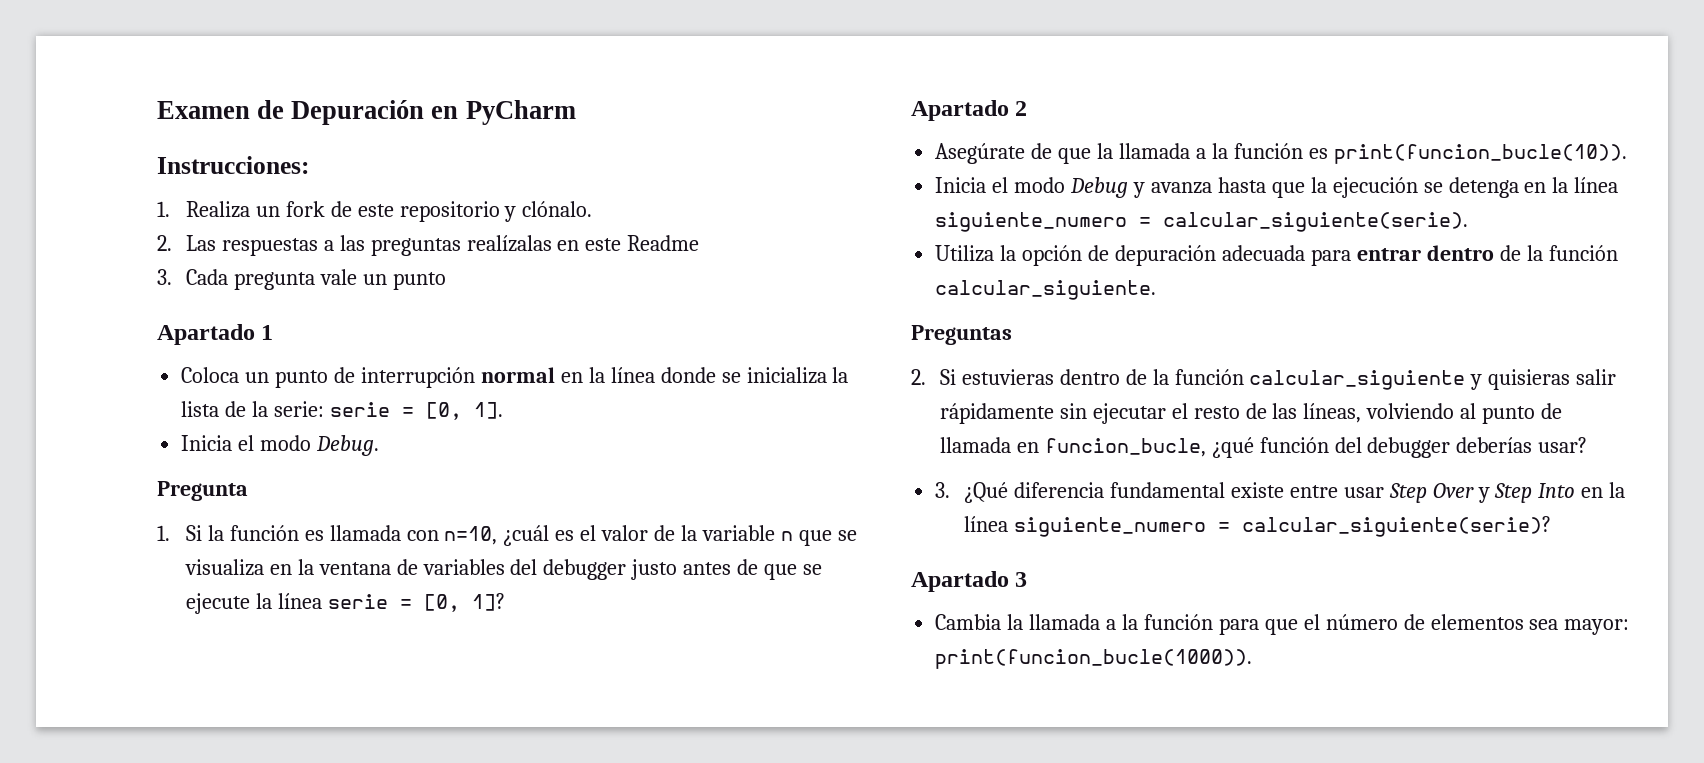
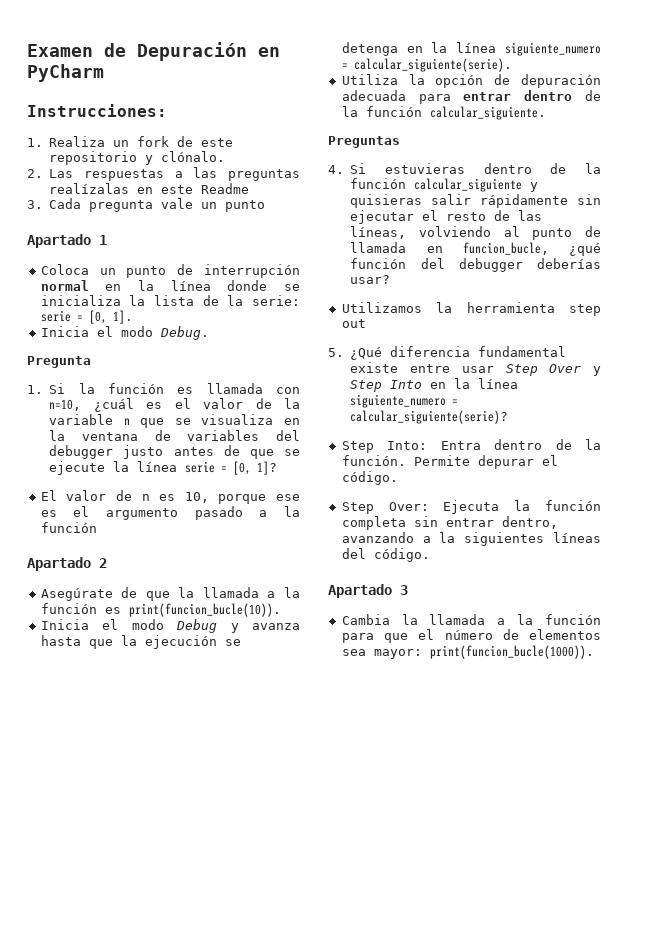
+ El valor de n es 10, porque ese es el argumento pasado a la función
- 2. Si estuvieras dentro de la función calcular_siguiente y quisieras salir rápidamente sin ejecutar el resto de las líneas, volviendo al punto de llamada en funcion_bucle, ¿qué función del debugger deberías usar?
+ 4. Si estuvieras dentro de la función calcular_siguiente y quisieras salir rápidamente sin ejecutar el resto de las líneas, volviendo al punto de llamada en funcion_bucle, ¿qué función del debugger deberías usar?
- 3. ¿Qué diferencia fundamental existe entre usar Step Over y Step Into en la línea siguiente_numero = calcular_siguiente(serie)?
+ Utilizamos la herramienta step out
+ 5. ¿Qué diferencia fundamental existe entre usar Step Over y Step Into en la línea siguiente_numero = calcular_siguiente(serie)?
+ Step Into: Entra dentro de la función. Permite depurar el código.
+ Step Over: Ejecuta la función completa sin entrar dentro, avanzando a la siguientes líneas del código.

